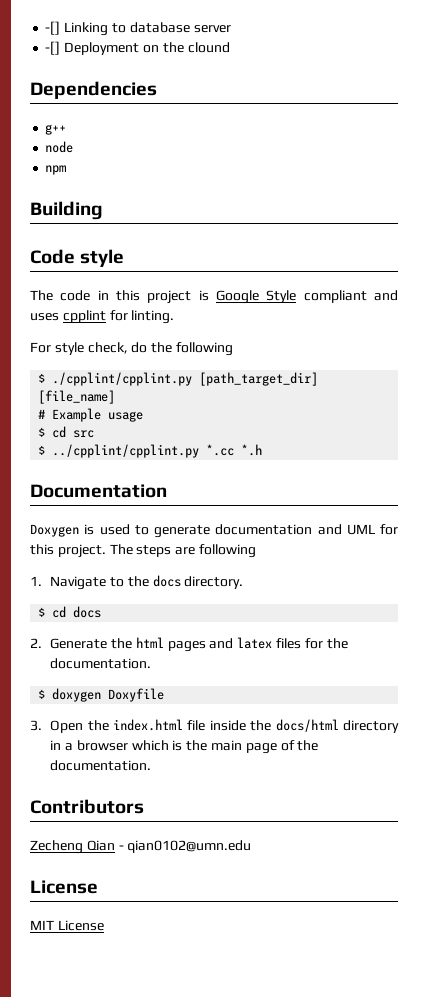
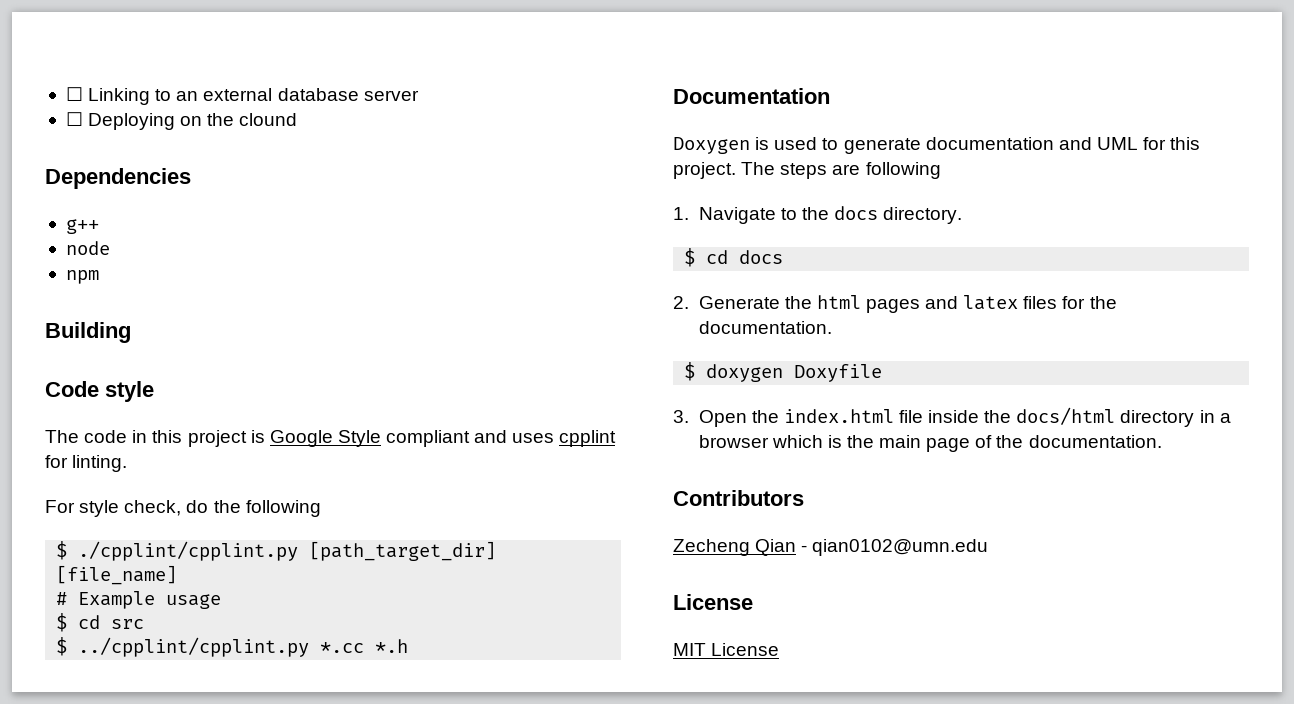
- -[] Linking to database server
+ ☐ Linking to an external database server
- -[] Deployment on the clound
+ ☐ Deploying on the clound

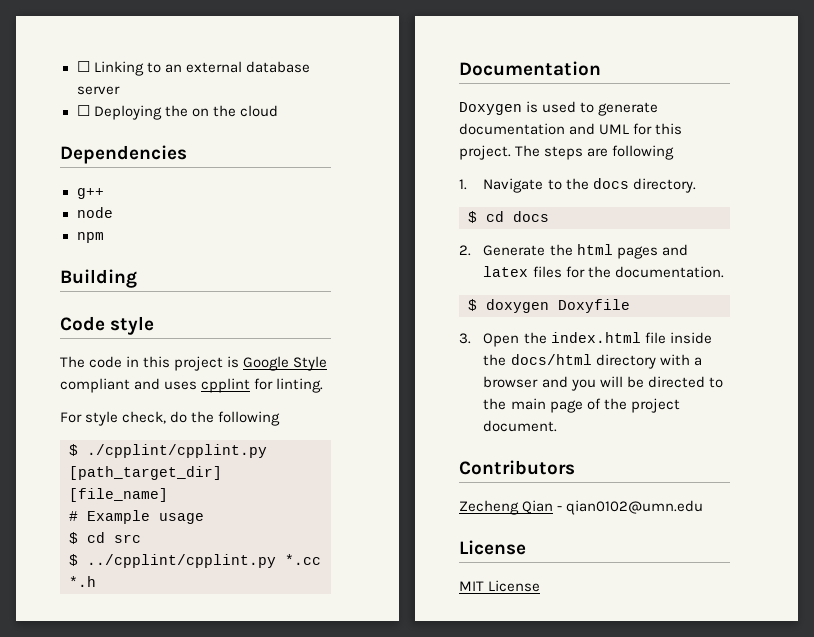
- ☐ Deploying on the clound
+ ☐ Deploying the on the cloud
- 3. Open the index.html file inside the docs/html directory in a browser which is the main page of the documentation.
+ 3. Open the index.html file inside the docs/html directory with a browser and you will be directed to the main page of the project document.

